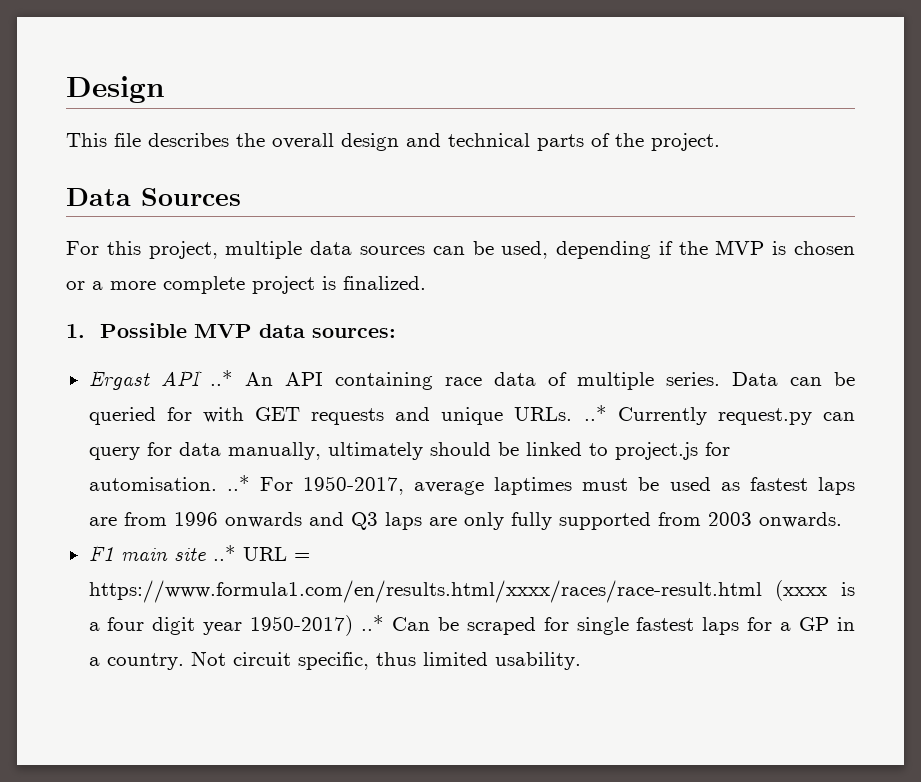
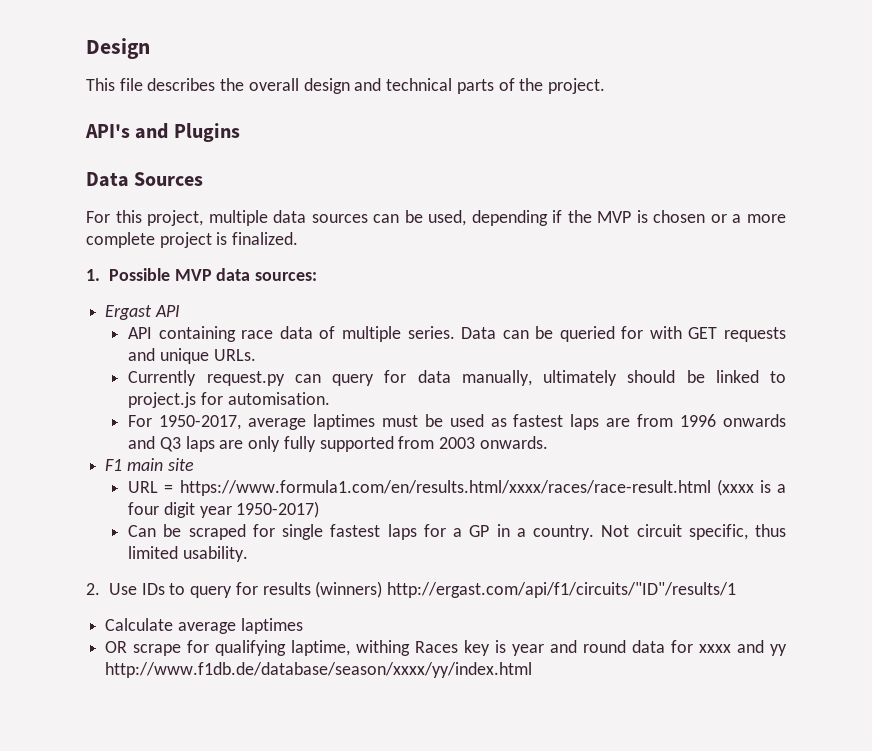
+ API's and Plugins
- Ergast API ..* An API containing race data of multiple series.
+ Ergast API
+ API containing race data of multiple series.
- Data can be queried for with GET requests and unique URLs. ..* Currently request.py can query for data manually, ultimately should be linked to project.js for automisation. ..* For 1950-2017, average laptimes must be used as fastest laps are from 1996 onwards and Q3 laps are only fully supported from 2003 onwards.
+ Data can be queried for with GET requests and unique URLs.
+ Currently request.py can query for data manually, ultimately should be linked to project.js for automisation.
+ For 1950-2017, average laptimes must be used as fastest laps are from 1996 onwards and Q3 laps are only fully supported from 2003 onwards.
- F1 main site ..* URL = https://www.formula1.com/en/results.html/xxxx/races/race-result.html (xxxx is a four digit year 1950-2017) ..* Can be scraped for single fastest laps for a GP in a country.
+ F1 main site
+ URL = https://www.formula1.com/en/results.html/xxxx/races/race-result.html (xxxx is a four digit year 1950-2017)
+ Can be scraped for single fastest laps for a GP in a country.
+ 2. Use IDs to query for results (winners) http://ergast.com/api/f1/circuits/"ID"/results/1
+ Calculate average laptimes
+ OR scrape for qualifying laptime, withing Races key is year and round data for xxxx and yy http://www.f1db.de/database/season/xxxx/yy/index.html

